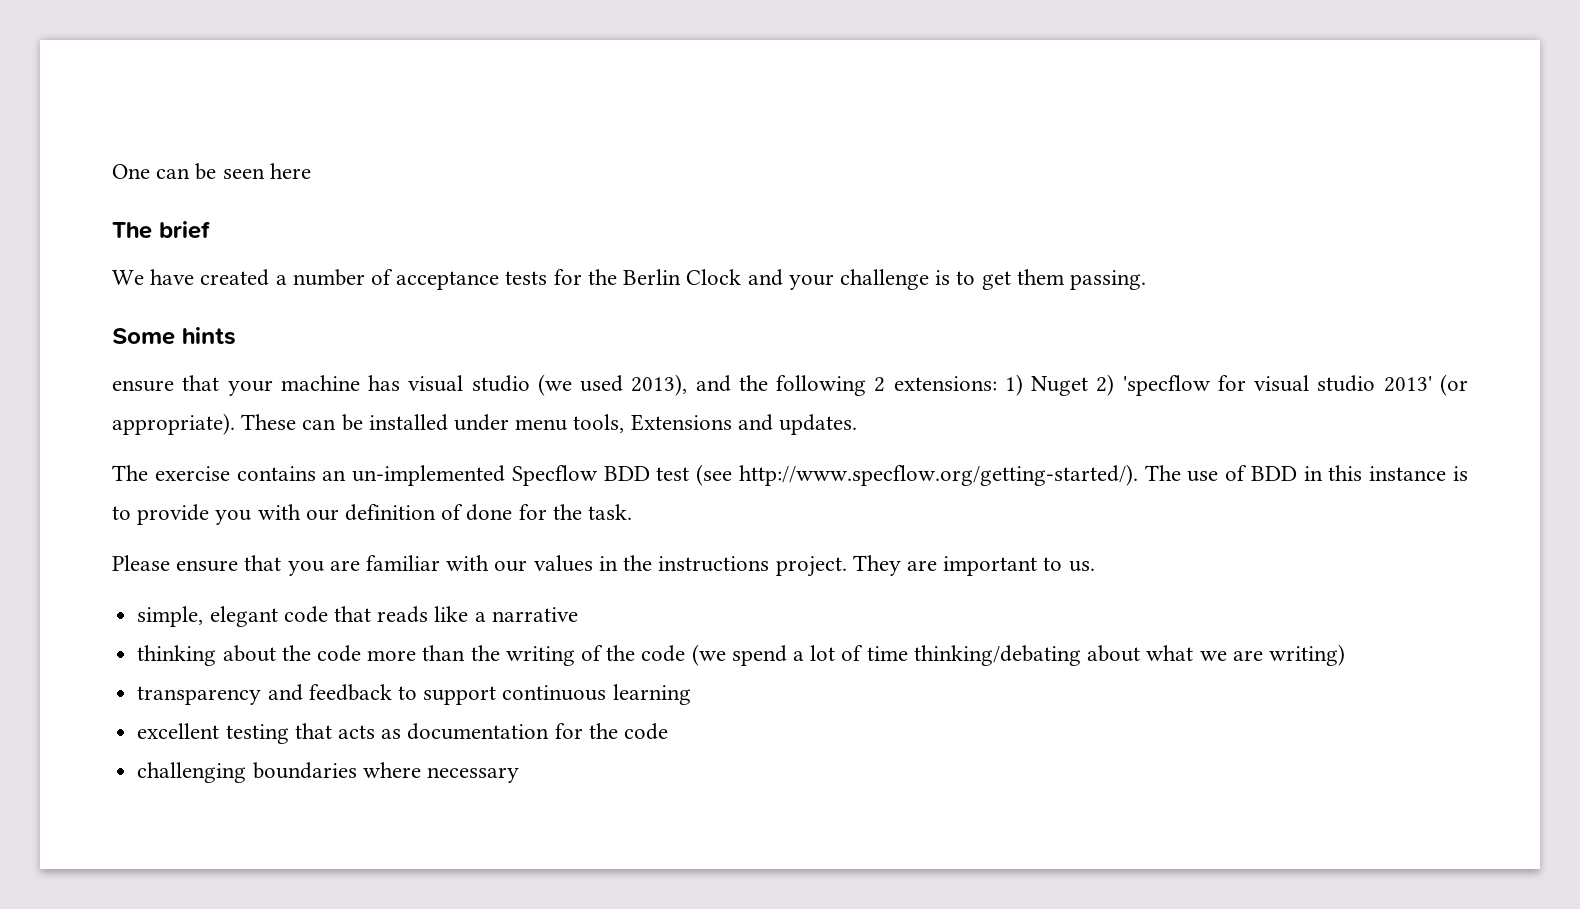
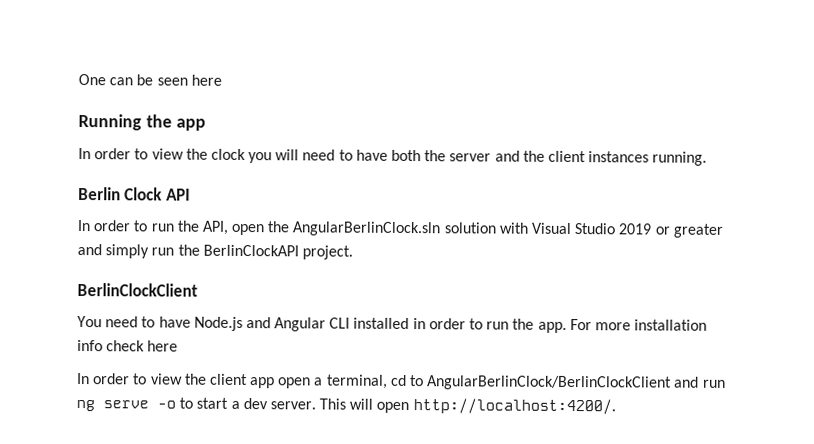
- The brief
- We have created a number of acceptance tests for the Berlin Clock and your challenge is to get them passing.
- Some hints
- ensure that your machine has visual studio (we used 2013), and the following 2 extensions: 1) Nuget 2) 'specflow for visual studio 2013' (or appropriate). These can be installed under menu tools, Extensions and updates.
- The exercise contains an un-implemented Specflow BDD test (see http://www.specflow.org/getting-started/). The use of BDD in this instance is to provide you with our definition of done for the task.
- Please ensure that you are familiar with our values in the instructions project. They are important to us.
- simple, elegant code that reads like a narrative
- thinking about the code more than the writing of the code (we spend a lot of time thinking/debating about what we are writing)
- transparency and feedback to support continuous learning
- excellent testing that acts as documentation for the code
- challenging boundaries where necessary
+ Running the app
+ In order to view the clock you will need to have both the server and the client instances running.
+ Berlin Clock API
+ In order to run the API, open the AngularBerlinClock.sln solution with Visual Studio 2019 or greater and simply run the BerlinClockAPI project.
+ BerlinClockClient
+ You need to have Node.js and Angular CLI installed in order to run the app. For more installation info check here
+ In order to view the client app open a terminal, cd to AngularBerlinClock/BerlinClockClient and run ng serve -o to start a dev server. This will open http://localhost:4200/.

